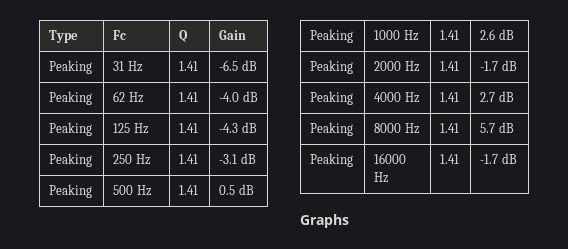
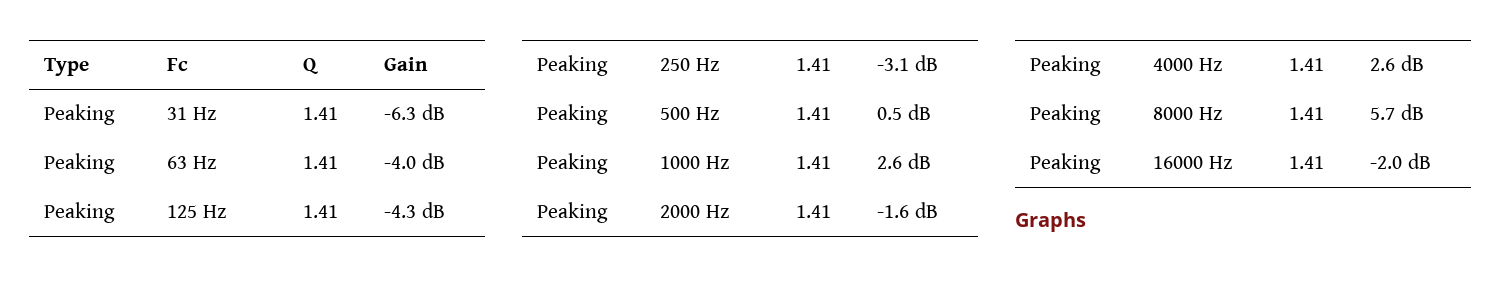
- Peaking | 31 Hz | 1.41 | -6.5 dB
- Peaking | 62 Hz | 1.41 | -4.0 dB
+ Peaking | 31 Hz | 1.41 | -6.3 dB
+ Peaking | 63 Hz | 1.41 | -4.0 dB
- Peaking | 2000 Hz | 1.41 | -1.7 dB
+ Peaking | 2000 Hz | 1.41 | -1.6 dB
- Peaking | 4000 Hz | 1.41 | 2.7 dB
+ Peaking | 4000 Hz | 1.41 | 2.6 dB
- Peaking | 16000 Hz | 1.41 | -1.7 dB
+ Peaking | 16000 Hz | 1.41 | -2.0 dB

